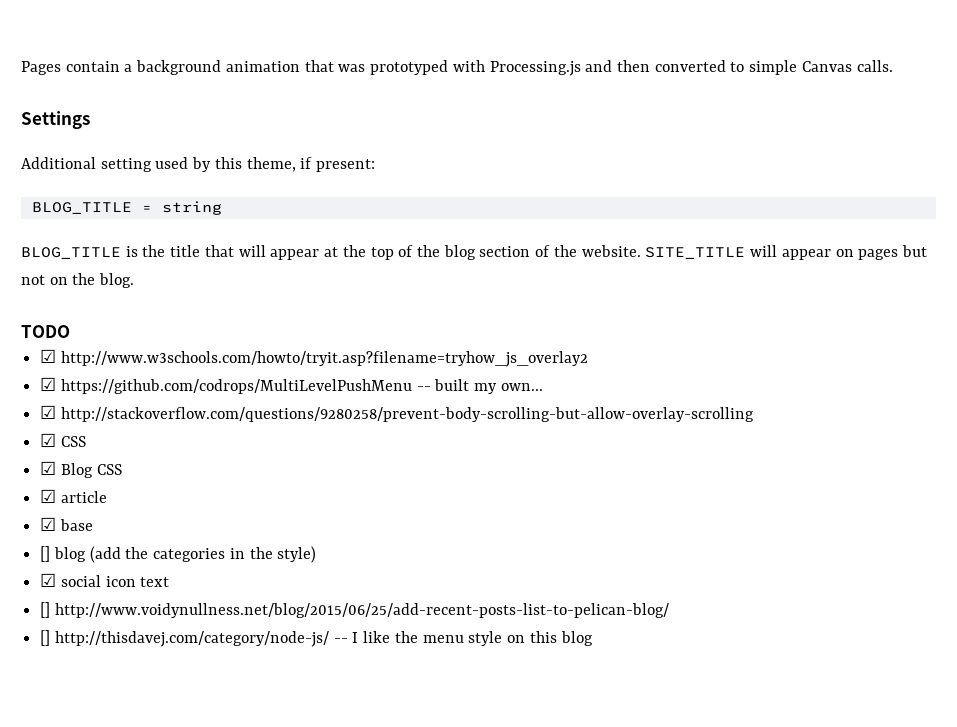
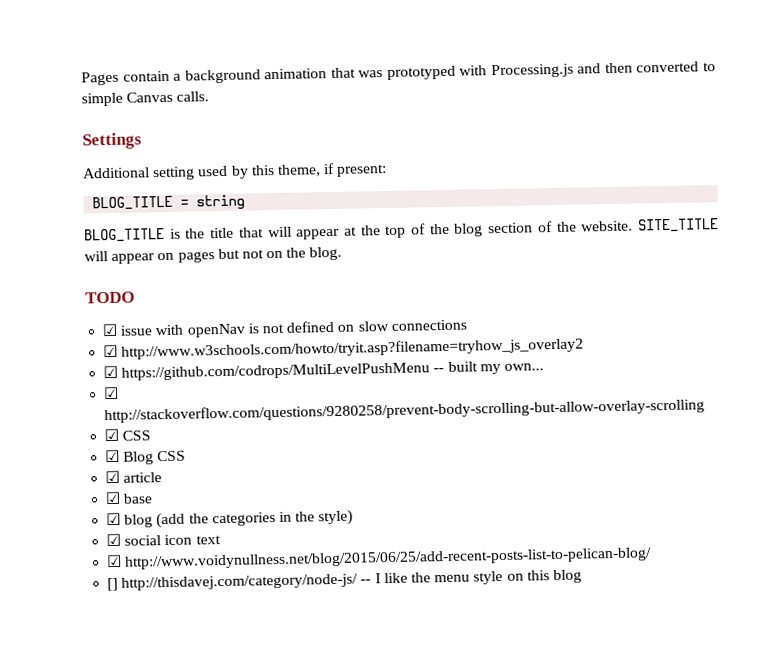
+ ☑ issue with openNav is not defined on slow connections
- [] blog (add the categories in the style)
+ ☑ blog (add the categories in the style)
- [] http://www.voidynullness.net/blog/2015/06/25/add-recent-posts-list-to-pelican-blog/
+ ☑ http://www.voidynullness.net/blog/2015/06/25/add-recent-posts-list-to-pelican-blog/

